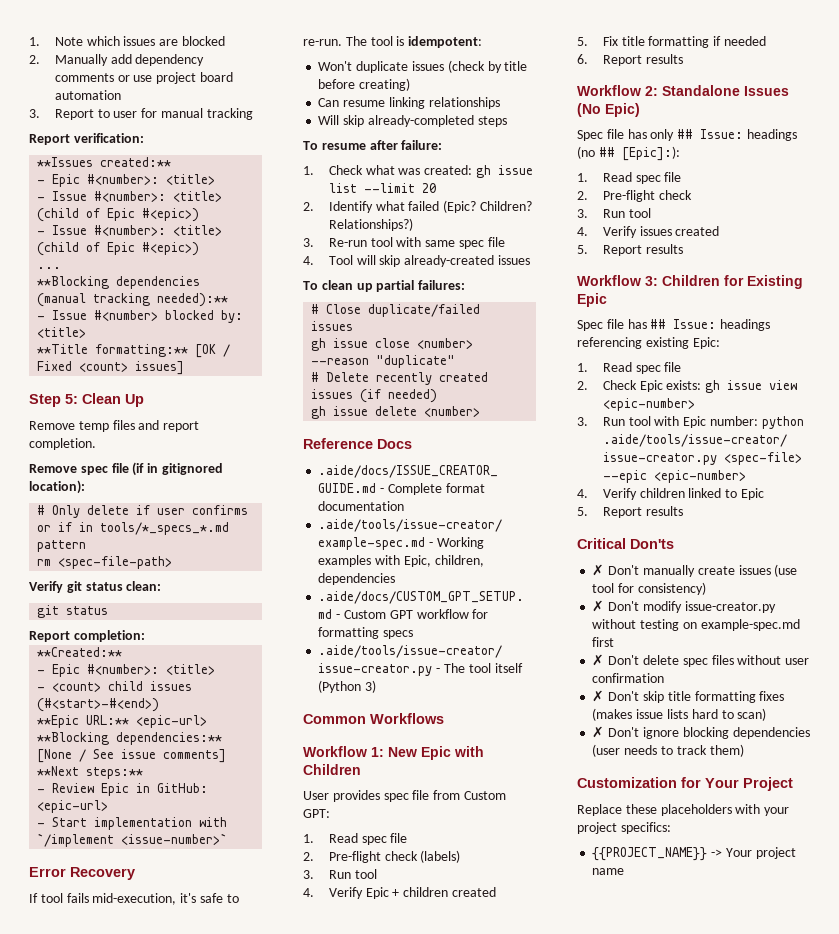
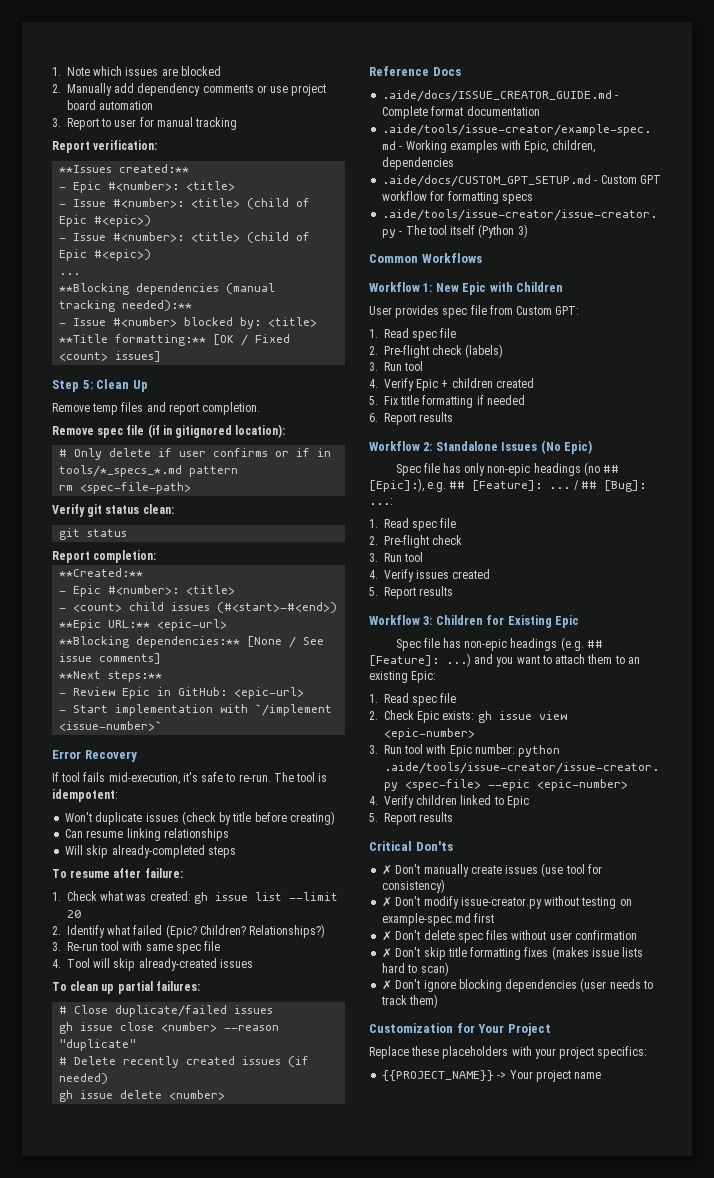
- Spec file has only ## Issue: headings (no ## [Epic]:):
+ Spec file has only non-epic headings (no ## [Epic]:), e.g. ## [Feature]: ... / ## [Bug]: ...:
- Spec file has ## Issue: headings referencing existing Epic:
+ Spec file has non-epic headings (e.g. ## [Feature]: ...) and you want to attach them to an existing Epic:

